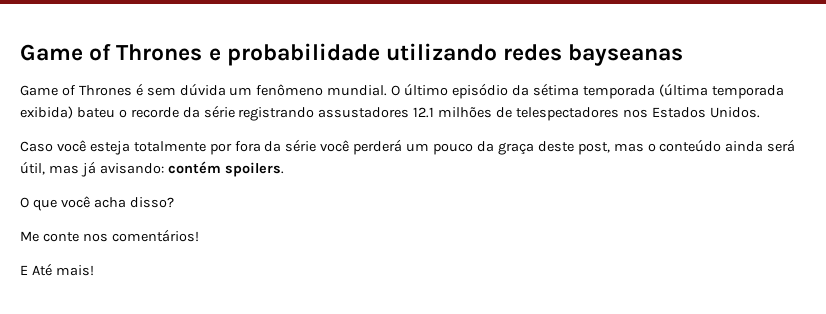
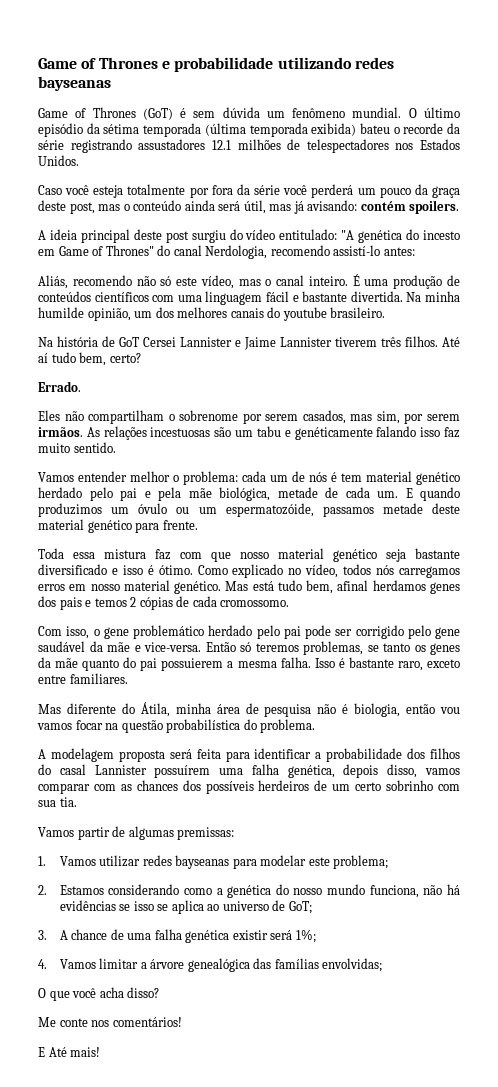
- Game of Thrones é sem dúvida um fenômeno mundial.
+ Game of Thrones (GoT) é sem dúvida um fenômeno mundial.
+ A ideia principal deste post surgiu do vídeo entitulado: "A genética do incesto em Game of Thrones" do canal Nerdologia, recomendo assistí-lo antes:
+ Aliás, recomendo não só este vídeo, mas o canal inteiro. É uma produção de conteúdos científicos com uma linguagem fácil e bastante divertida. Na minha humilde opinião, um dos melhores canais do youtube brasileiro.
+ Na história de GoT Cersei Lannister e Jaime Lannister tiverem três filhos. Até aí tudo bem, certo?
+ Errado.
+ Eles não compartilham o sobrenome por serem casados, mas sim, por serem irmãos. As relações incestuosas são um tabu e genéticamente falando isso faz muito sentido.
+ Vamos entender melhor o problema: cada um de nós é tem material genético herdado pelo pai e pela mãe biológica, metade de cada um. E quando produzimos um óvulo ou um espermatozóide, passamos metade deste material genético para frente.
+ Toda essa mistura faz com que nosso material genético seja bastante diversificado e isso é ótimo. Como explicado no vídeo, todos nós carregamos erros em nosso material genético. Mas está tudo bem, afinal herdamos genes dos pais e temos 2 cópias de cada cromossomo.
+ Com isso, o gene problemático herdado pelo pai pode ser corrigido pelo gene saudável da mãe e vice-versa. Então só teremos problemas, se tanto os genes da mãe quanto do pai possuierem a mesma falha. Isso é bastante raro, exceto entre familiares.
+ Mas diferente do Átila, minha área de pesquisa não é biologia, então vou vamos focar na questão probabilística do problema.
+ A modelagem proposta será feita para identificar a probabilidade dos filhos do casal Lannister possuírem uma falha genética, depois disso, vamos comparar com as chances dos possíveis herdeiros de um certo sobrinho com sua tia.
+ Vamos partir de algumas premissas:
+ 1. Vamos utilizar redes bayseanas para modelar este problema;
+ 2. Estamos considerando como a genética do nosso mundo funciona, não há evidências se isso se aplica ao universo de GoT;
+ 3. A chance de uma falha genética existir será 1%;
+ 4. Vamos limitar a árvore genealógica das famílias envolvidas;

